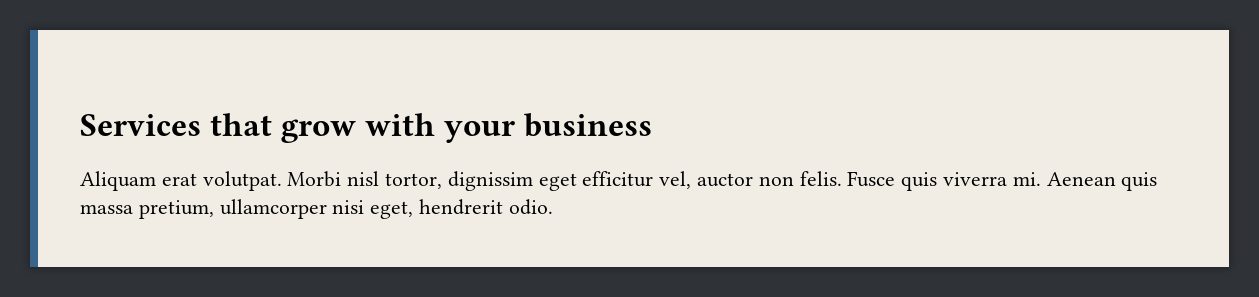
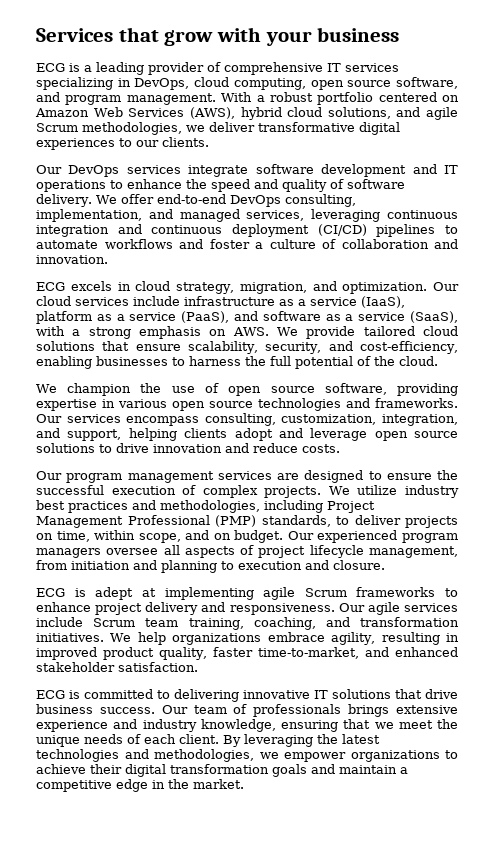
- Aliquam erat volutpat. Morbi nisl tortor, dignissim eget efficitur vel, auctor non felis. Fusce quis viverra mi. Aenean quis massa pretium, ullamcorper nisi eget, hendrerit odio.
+ ECG is a leading provider of comprehensive IT services specializing in DevOps, cloud computing, open source software, and program management. With a robust portfolio centered on Amazon Web Services (AWS), hybrid cloud solutions, and agile Scrum methodologies, we deliver transformative digital experiences to our clients.
+ Our DevOps services integrate software development and IT operations to enhance the speed and quality of software delivery. We offer end-to-end DevOps consulting, implementation, and managed services, leveraging continuous integration and continuous deployment (CI/CD) pipelines to automate workflows and foster a culture of collaboration and innovation.
+ ECG excels in cloud strategy, migration, and optimization. Our cloud services include infrastructure as a service (IaaS), platform as a service (PaaS), and software as a service (SaaS), with a strong emphasis on AWS. We provide tailored cloud solutions that ensure scalability, security, and cost-efficiency, enabling businesses to harness the full potential of the cloud.
+ We champion the use of open source software, providing expertise in various open source technologies and frameworks. Our services encompass consulting, customization, integration, and support, helping clients adopt and leverage open source solutions to drive innovation and reduce costs.
+ Our program management services are designed to ensure the successful execution of complex projects. We utilize industry best practices and methodologies, including Project Management Professional (PMP) standards, to deliver projects on time, within scope, and on budget. Our experienced program managers oversee all aspects of project lifecycle management, from initiation and planning to execution and closure.
+ ECG is adept at implementing agile Scrum frameworks to enhance project delivery and responsiveness. Our agile services include Scrum team training, coaching, and transformation initiatives. We help organizations embrace agility, resulting in improved product quality, faster time-to-market, and enhanced stakeholder satisfaction.
+ ECG is committed to delivering innovative IT solutions that drive business success. Our team of professionals brings extensive experience and industry knowledge, ensuring that we meet the unique needs of each client. By leveraging the latest technologies and methodologies, we empower organizations to achieve their digital transformation goals and maintain a competitive edge in the market.

